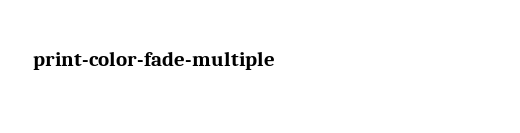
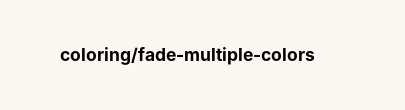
- print-color-fade-multiple
+ coloring/fade-multiple-colors

